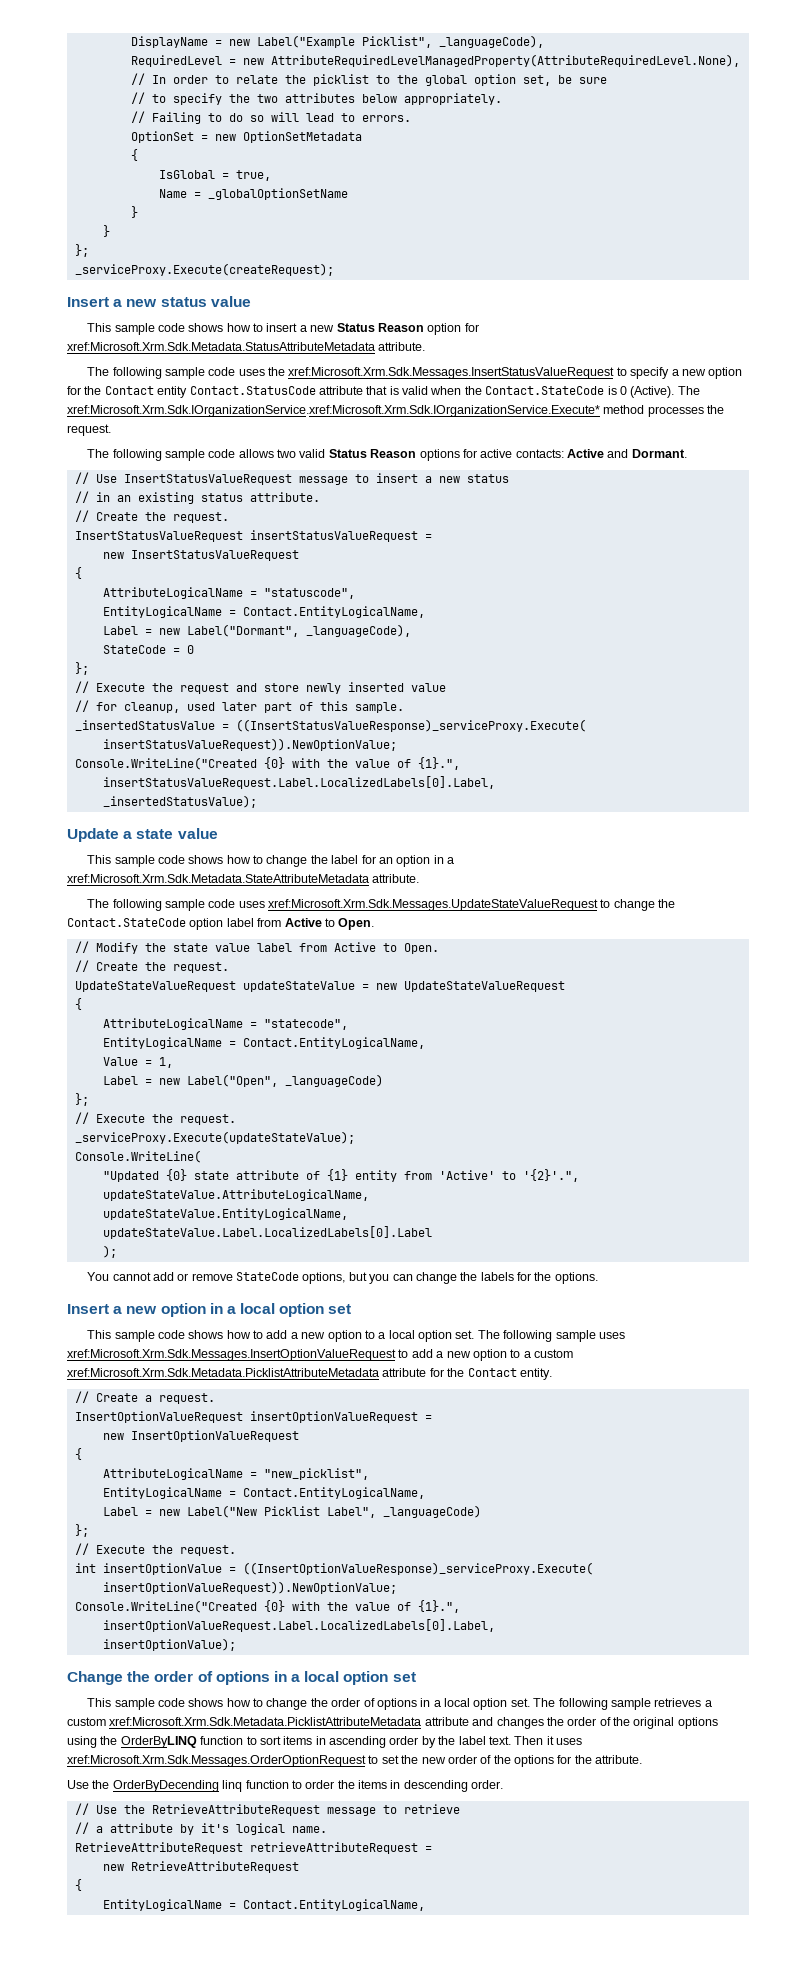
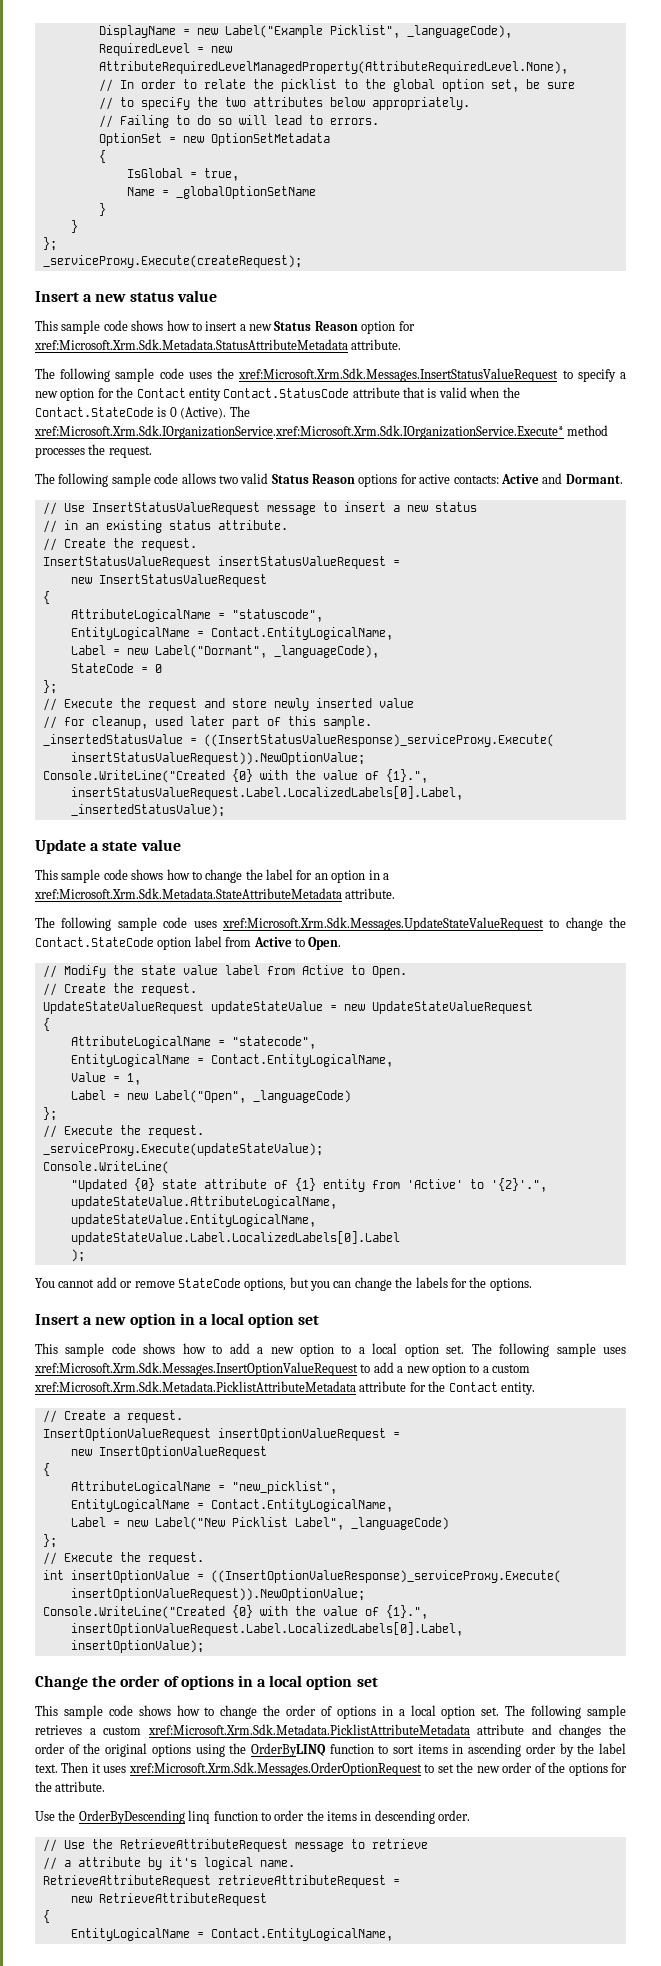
- Use the OrderByDecending linq function to order the items in descending order.
+ Use the OrderByDescending linq function to order the items in descending order.

